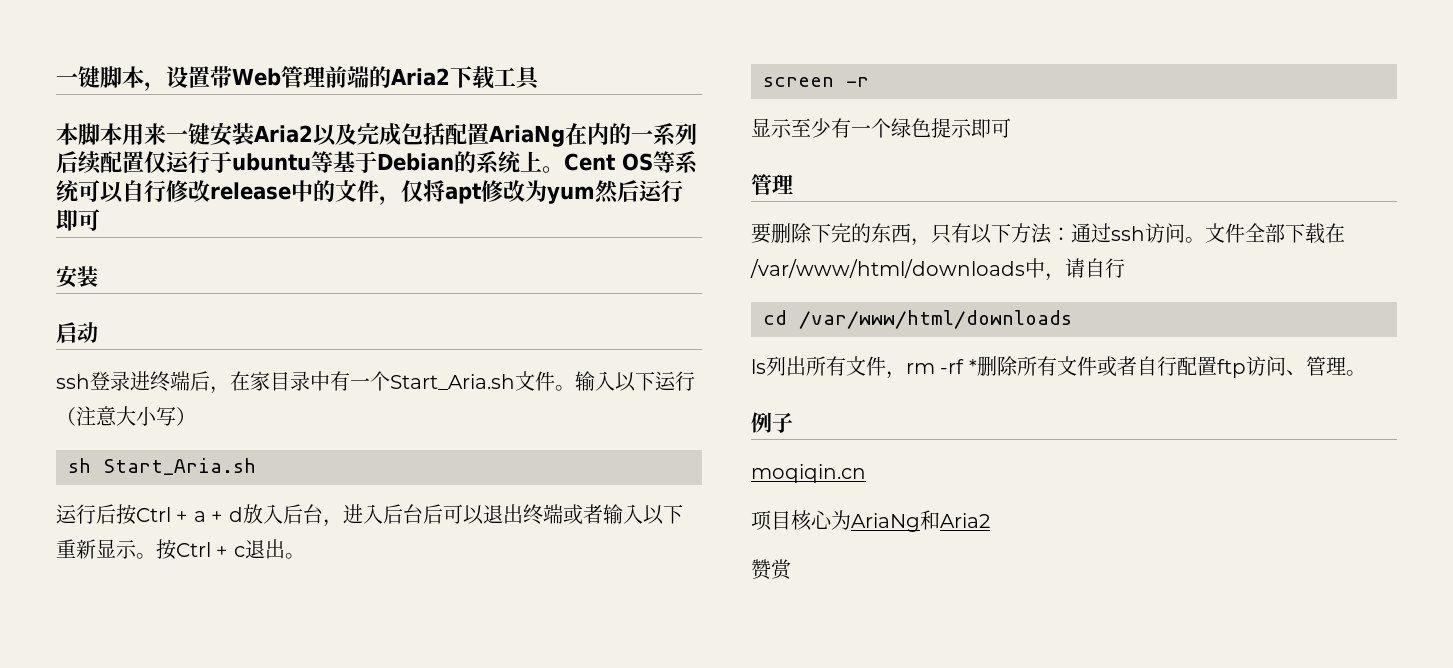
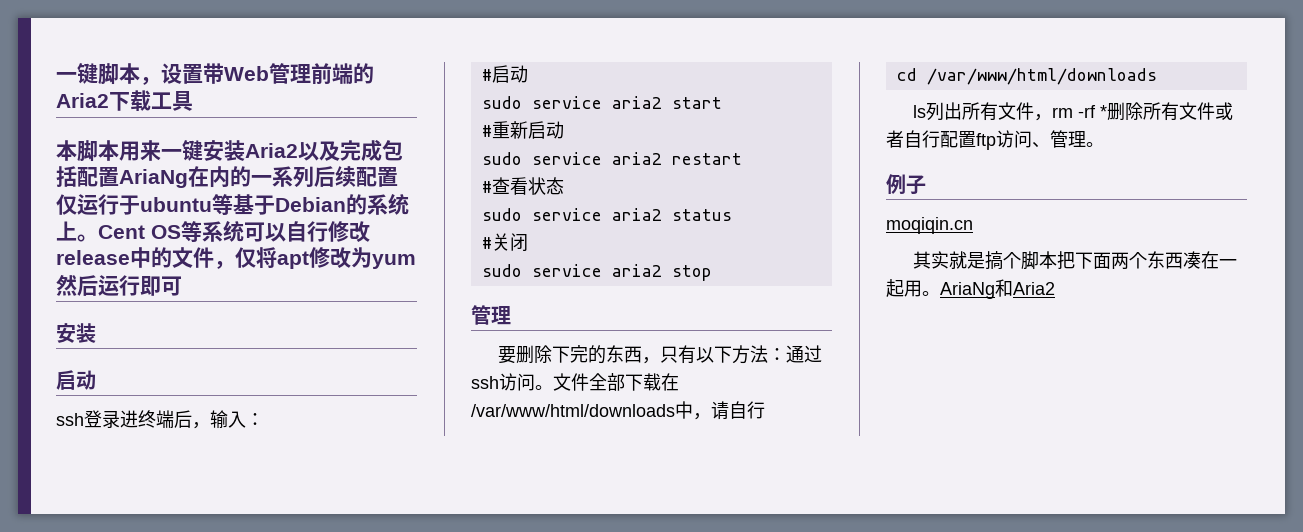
- ssh登录进终端后，在家目录中有一个Start_Aria.sh文件。输入以下运行（注意大小写）
- sh Start_Aria.sh
- 运行后按Ctrl + a + d放入后台，进入后台后可以退出终端或者输入以下重新显示。按Ctrl + c退出。
- screen -r
- 显示至少有一个绿色提示即可
+ ssh登录进终端后，输入：
+ #启动
+ sudo service aria2 start
+ #重新启动
+ sudo service aria2 restart
+ #查看状态
+ sudo service aria2 status
+ #关闭
+ sudo service aria2 stop
- 项目核心为AriaNg和Aria2
+ 其实就是搞个脚本把下面两个东西凑在一起用。AriaNg和Aria2
- 赞赏

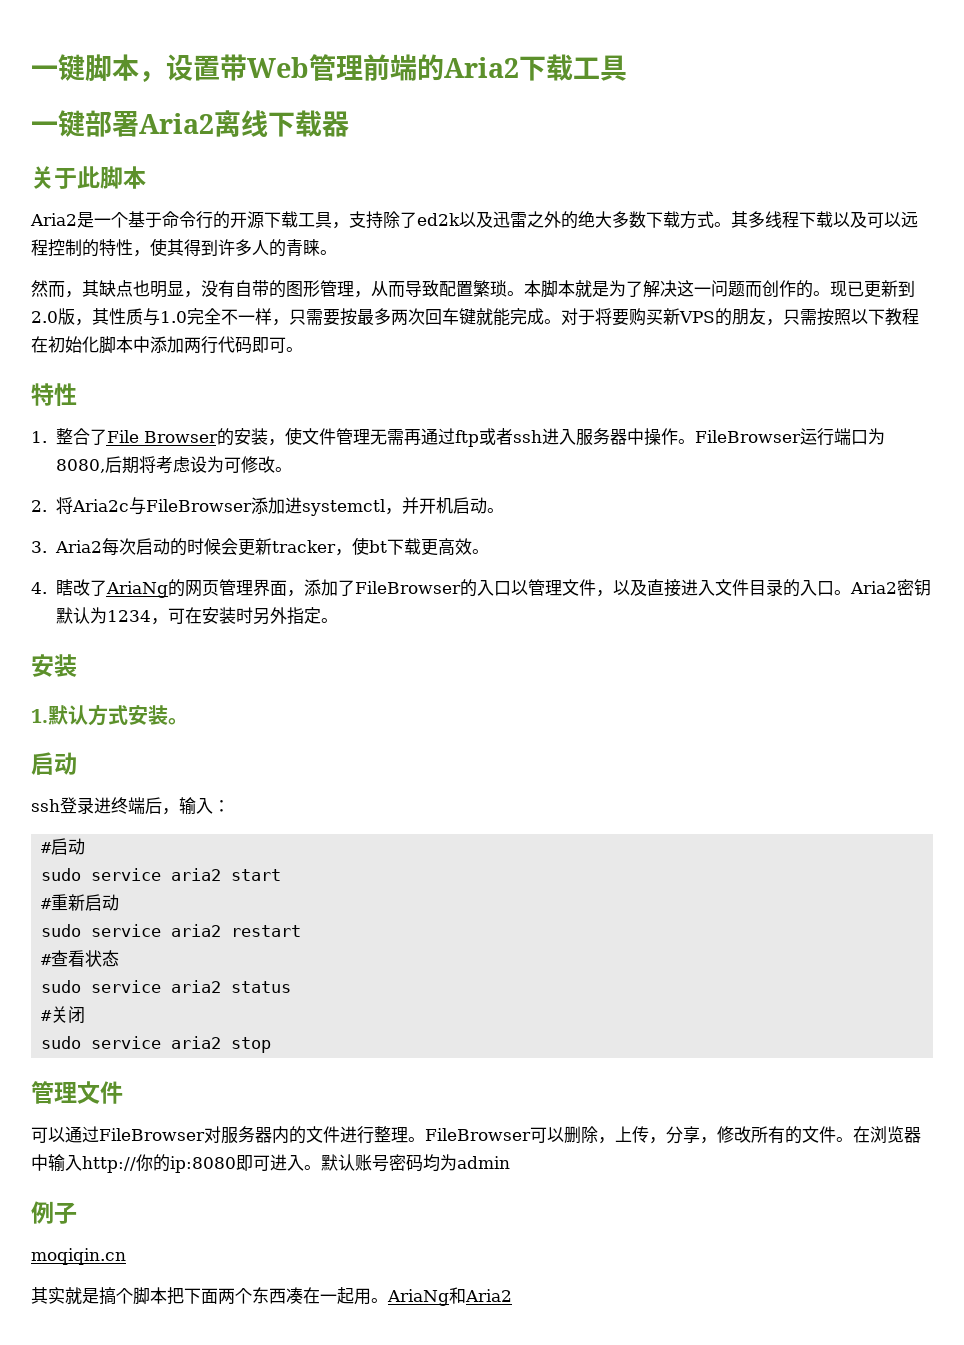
- 本脚本用来一键安装Aria2以及完成包括配置AriaNg在内的一系列后续配置仅运行于ubuntu等基于Debian的系统上。Cent OS等系统可以自行修改release中的文件，仅将apt修改为yum然后运行即可
+ 一键部署Aria2离线下载器
+ 关于此脚本
+ Aria2是一个基于命令行的开源下载工具，支持除了ed2k以及迅雷之外的绝大多数下载方式。其多线程下载以及可以远程控制的特性，使其得到许多人的青睐。
+ 然而，其缺点也明显，没有自带的图形管理，从而导致配置繁琐。本脚本就是为了解决这一问题而创作的。现已更新到2.0版，其性质与1.0完全不一样，只需要按最多两次回车键就能完成。对于将要购买新VPS的朋友，只需按照以下教程在初始化脚本中添加两行代码即可。
+ 特性
+ 1.整合了File Browser的安装，使文件管理无需再通过ftp或者ssh进入服务器中操作。FileBrowser运行端口为8080,后期将考虑设为可修改。
+ 2.将Aria2c与FileBrowser添加进systemctl，并开机启动。
+ 3. Aria2每次启动的时候会更新tracker，使bt下载更高效。
+ 4.瞎改了AriaNg的网页管理界面，添加了FileBrowser的入口以管理文件，以及直接进入文件目录的入口。Aria2密钥默认为1234，可在安装时另外指定。
  安装
+ 1.默认方式安装。
  sudo service aria2 stop
- 管理
- 要删除下完的东西，只有以下方法：通过ssh访问。文件全部下载在/var/www/html/downloads中，请自行
- cd /var/www/html/downloads
- ls列出所有文件，rm -rf *删除所有文件或者自行配置ftp访问、管理。
+ 管理文件
+ 可以通过FileBrowser对服务器内的文件进行整理。FileBrowser可以删除，上传，分享，修改所有的文件。在浏览器中输入http://你的ip:8080即可进入。默认账号密码均为admin

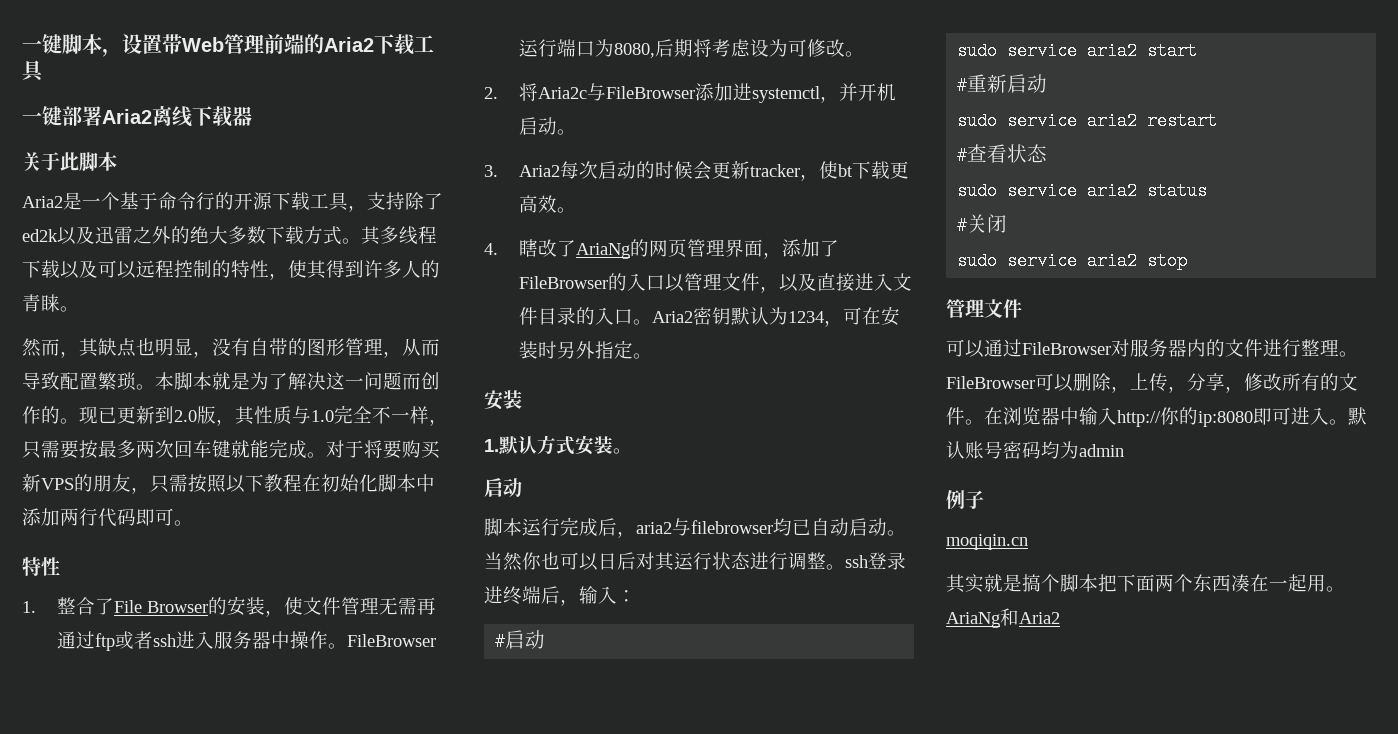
- ssh登录进终端后，输入：
+ 脚本运行完成后，aria2与filebrowser均已自动启动。当然你也可以日后对其运行状态进行调整。ssh登录进终端后，输入：

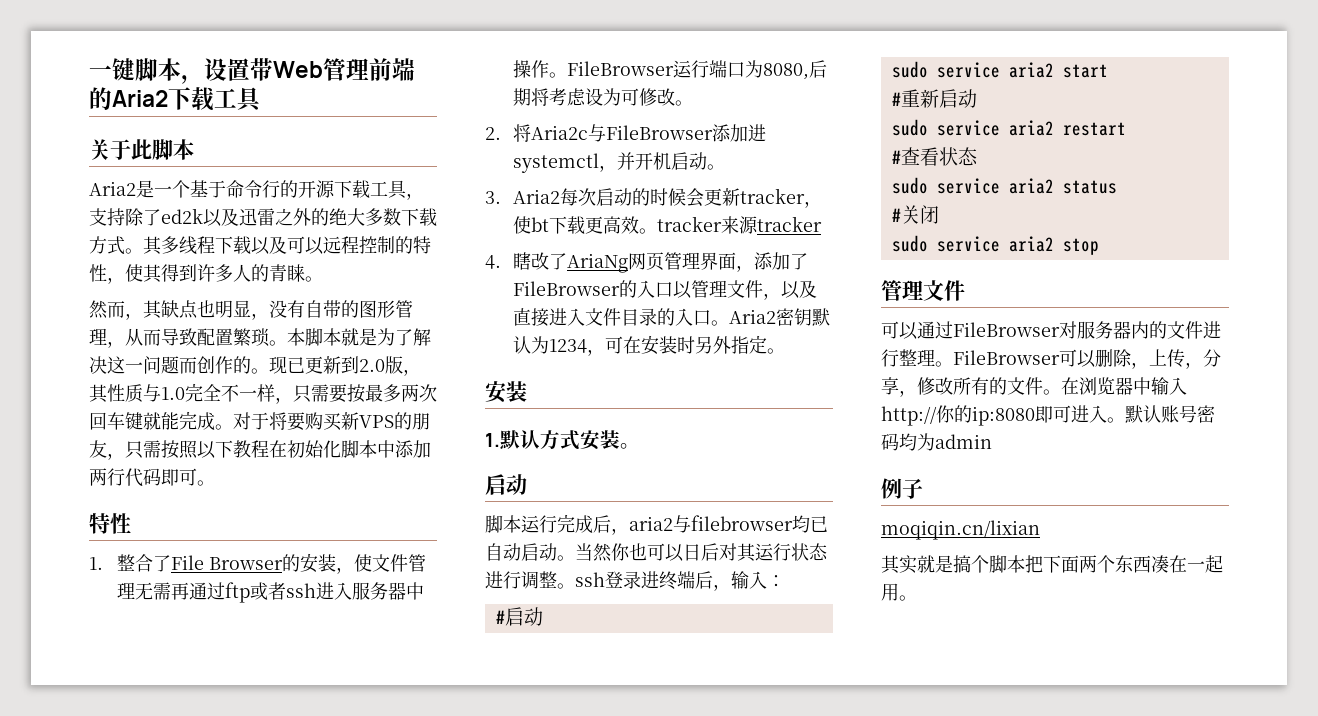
- 一键部署Aria2离线下载器
- 3. Aria2每次启动的时候会更新tracker，使bt下载更高效。
+ 3. Aria2每次启动的时候会更新tracker，使bt下载更高效。tracker来源tracker
- 4.瞎改了AriaNg的网页管理界面，添加了FileBrowser的入口以管理文件，以及直接进入文件目录的入口。
+ 4.瞎改了AriaNg网页管理界面，添加了FileBrowser的入口以管理文件，以及直接进入文件目录的入口。
- moqiqin.cn
+ moqiqin.cn/lixian
- AriaNg和Aria2

